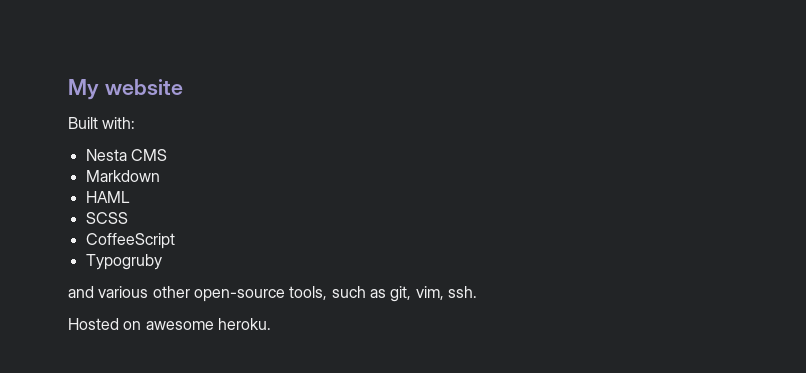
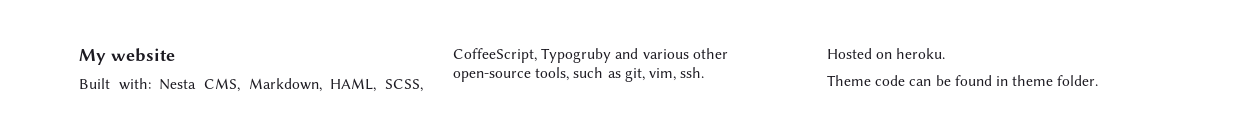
- Built with:
- Nesta CMS
- Markdown
- HAML
- SCSS
- CoffeeScript
- Typogruby
- and various other open-source tools, such as git, vim, ssh.
+ Built with: Nesta CMS, Markdown, HAML, SCSS, CoffeeScript, Typogruby and various other open-source tools, such as git, vim, ssh.
- Hosted on awesome heroku.
+ Hosted on heroku.
+ Theme code can be found in theme folder.

